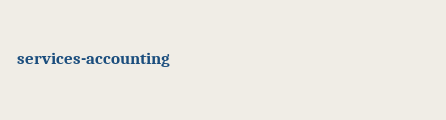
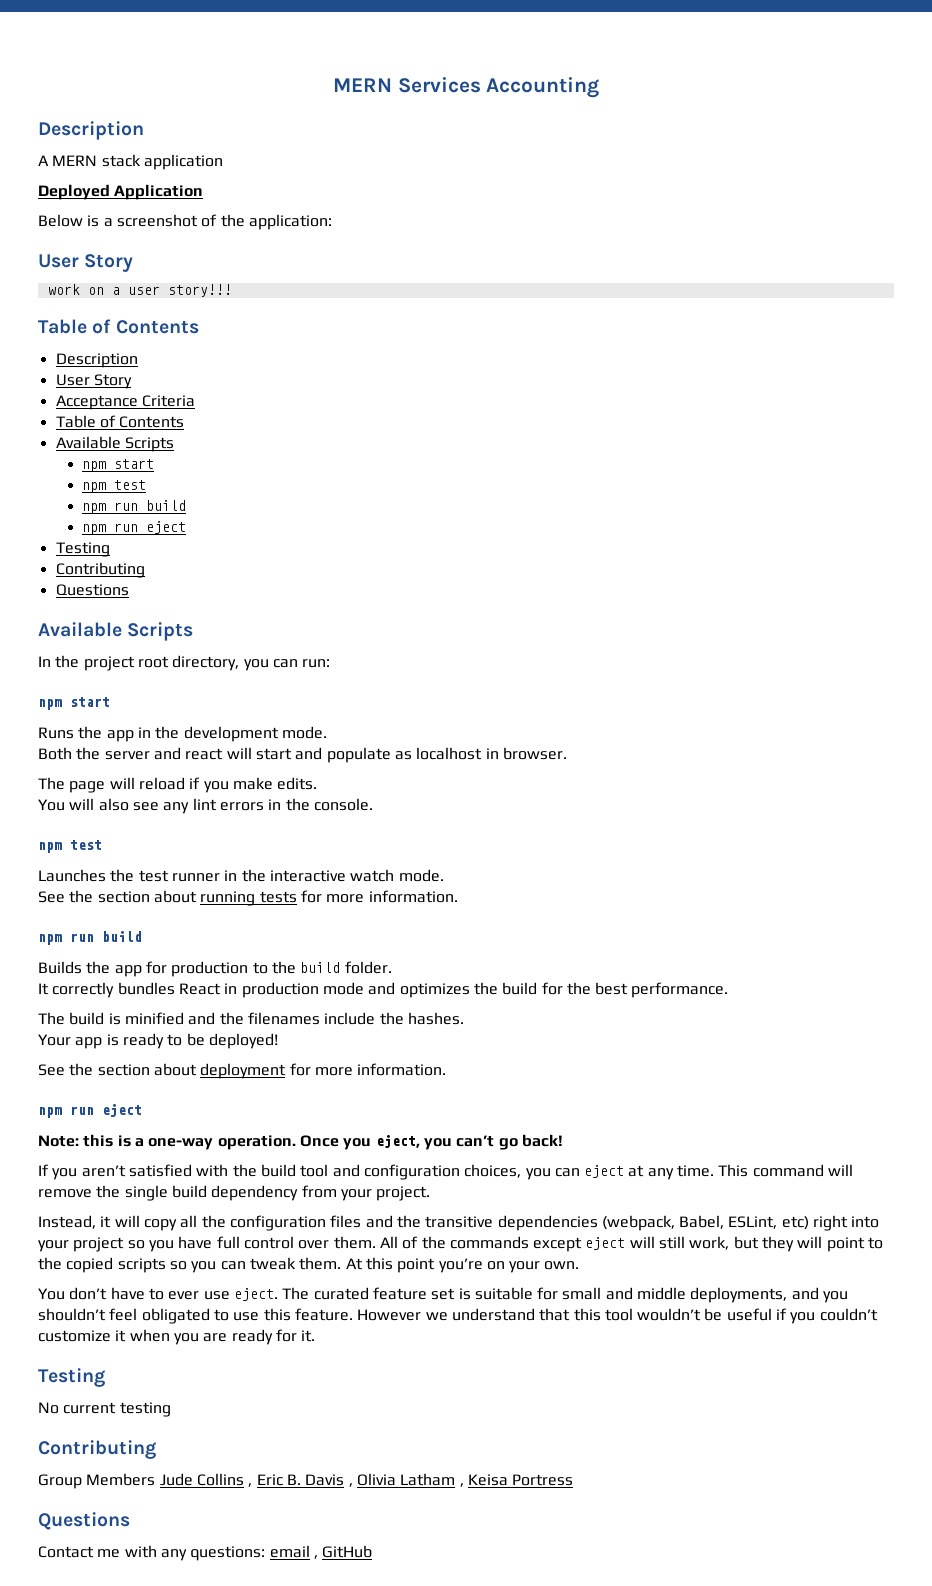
- services-accounting
+ MERN Services Accounting
+ Description
+ A MERN stack application
+ Deployed Application
+ Below is a screenshot of the application:
+ User Story
+ work on a user story!!!
+ Table of Contents
+ Description
+ User Story
+ Acceptance Criteria
+ Table of Contents
+ Available Scripts
+ npm start
+ npm test
+ npm run build
+ npm run eject
+ Testing
+ Contributing
+ Questions
+ Available Scripts
+ In the project root directory, you can run:
+ npm start
+ Runs the app in the development mode.
+ Both the server and react will start and populate as localhost in browser.
+ The page will reload if you make edits.
+ You will also see any lint errors in the console.
+ npm test
+ Launches the test runner in the interactive watch mode.
+ See the section about running tests for more information.
+ npm run build
+ Builds the app for production to the build folder.
+ It correctly bundles React in production mode and optimizes the build for the best performance.
+ The build is minified and the filenames include the hashes.
+ Your app is ready to be deployed!
+ See the section about deployment for more information.
+ npm run eject
+ Note: this is a one-way operation. Once you eject, you can’t go back!
+ If you aren’t satisfied with the build tool and configuration choices, you can eject at any time. This command will remove the single build dependency from your project.
+ Instead, it will copy all the configuration files and the transitive dependencies (webpack, Babel, ESLint, etc) right into your project so you have full control over them. All of the commands except eject will still work, but they will point to the copied scripts so you can tweak them. At this point you’re on your own.
+ You don’t have to ever use eject. The curated feature set is suitable for small and middle deployments, and you shouldn’t feel obligated to use this feature. However we understand that this tool wouldn’t be useful if you couldn’t customize it when you are ready for it.
+ Testing
+ No current testing
+ Contributing
+ Group Members Jude Collins , Eric B. Davis , Olivia Latham , Keisa Portress
+ Questions
+ Contact me with any questions: email , GitHub

